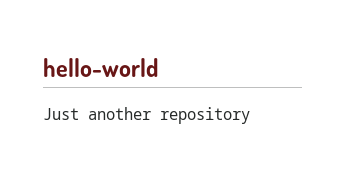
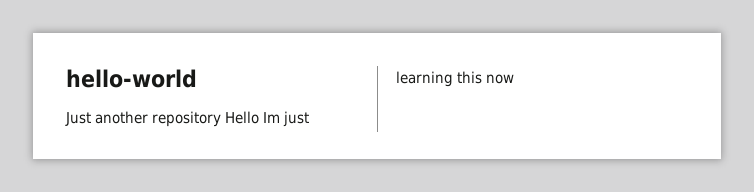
- Just another repository
+ Just another repository Hello Im just learning this now

